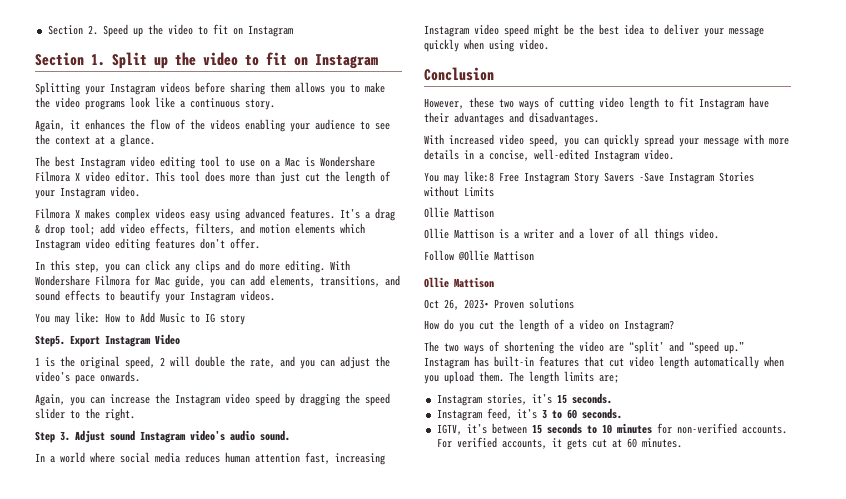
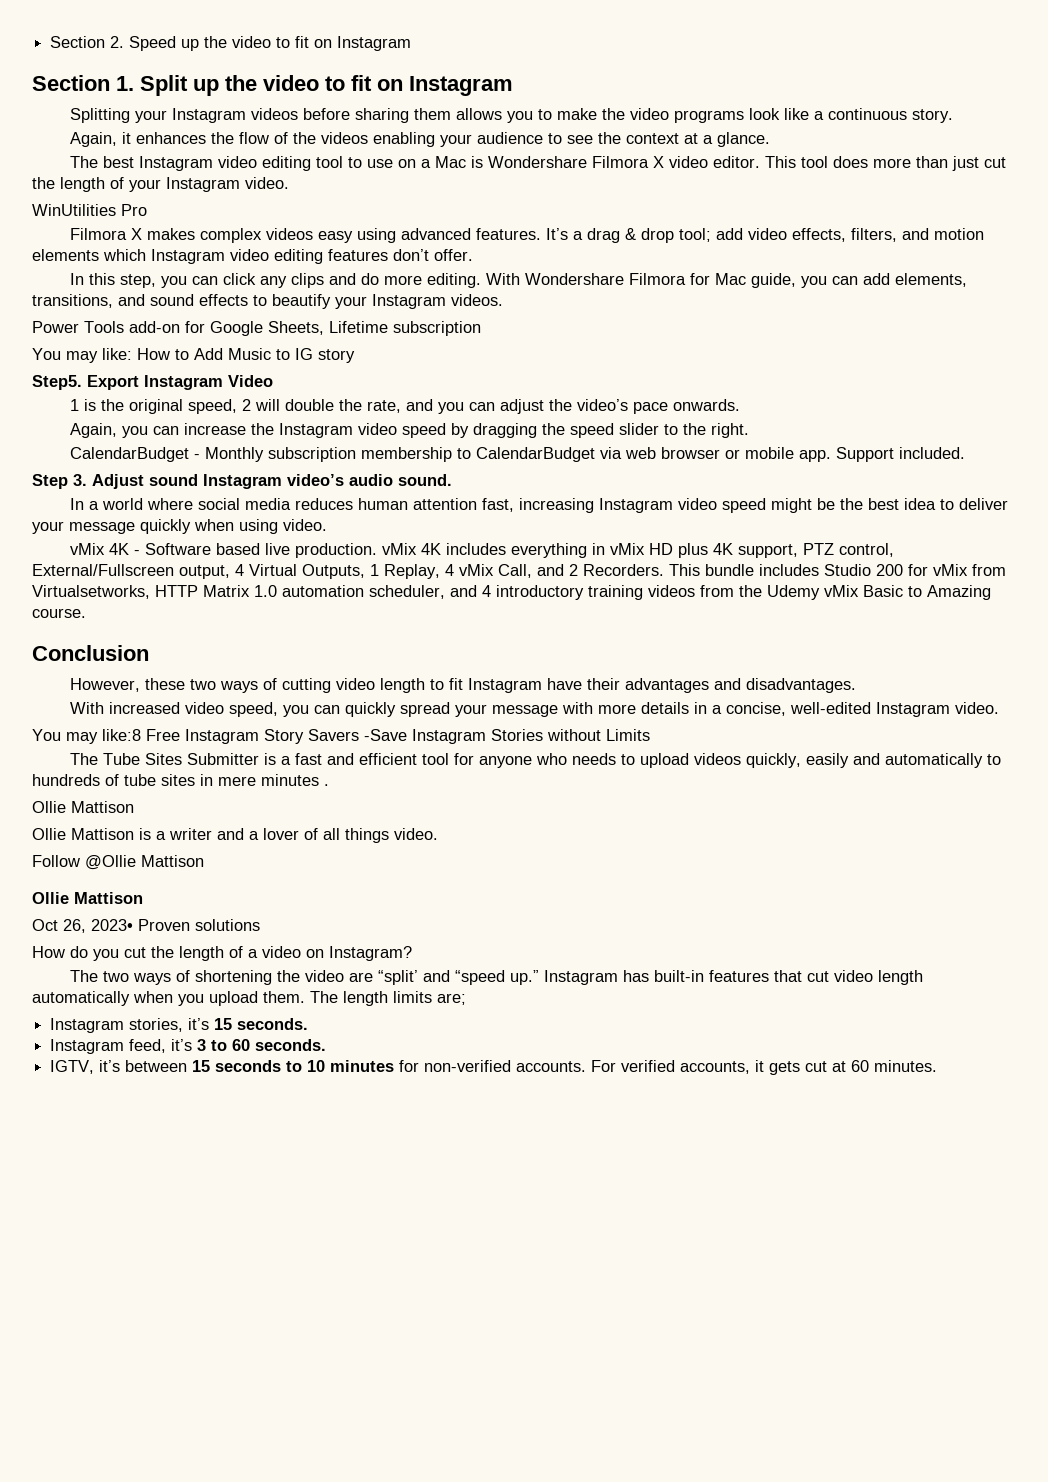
+ WinUtilities Pro
+ Power Tools add-on for Google Sheets, Lifetime subscription
+ CalendarBudget - Monthly subscription membership to CalendarBudget via web browser or mobile app. Support included.
+ vMix 4K - Software based live production. vMix 4K includes everything in vMix HD plus 4K support, PTZ control, External/Fullscreen output, 4 Virtual Outputs, 1 Replay, 4 vMix Call, and 2 Recorders. This bundle includes Studio 200 for vMix from Virtualsetworks, HTTP Matrix 1.0 automation scheduler, and 4 introductory training videos from the Udemy vMix Basic to Amazing course.
+ The Tube Sites Submitter is a fast and efficient tool for anyone who needs to upload videos quickly, easily and automatically to hundreds of tube sites in mere minutes .

